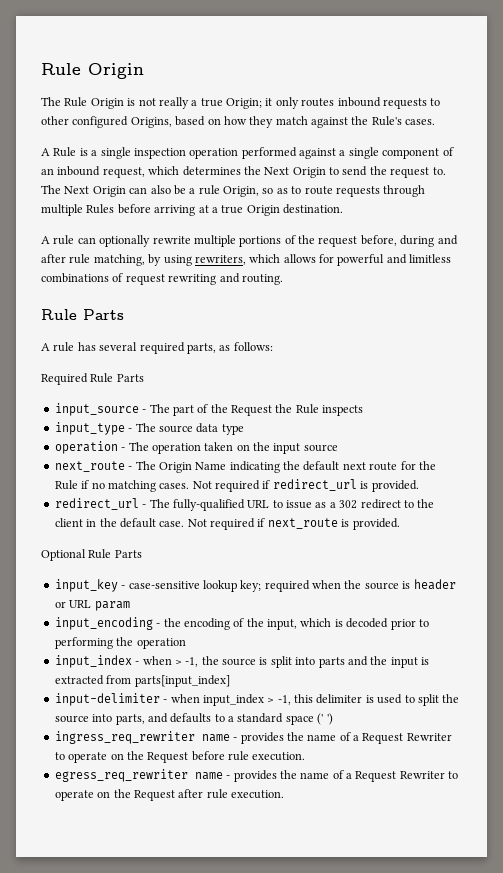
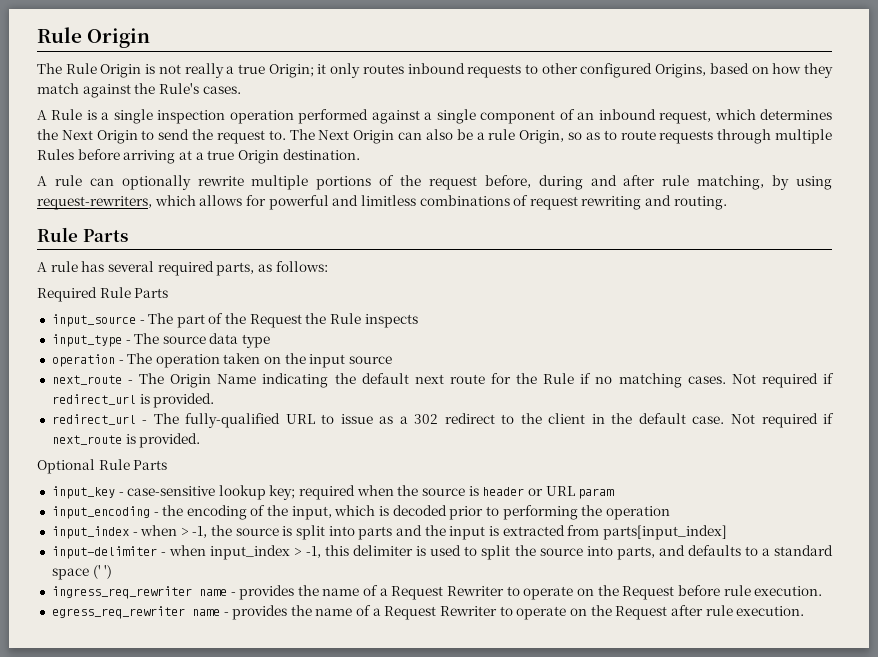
- A rule can optionally rewrite multiple portions of the request before, during and after rule matching, by using rewriters, which allows for powerful and limitless combinations of request rewriting and routing.
+ A rule can optionally rewrite multiple portions of the request before, during and after rule matching, by using request-rewriters, which allows for powerful and limitless combinations of request rewriting and routing.

